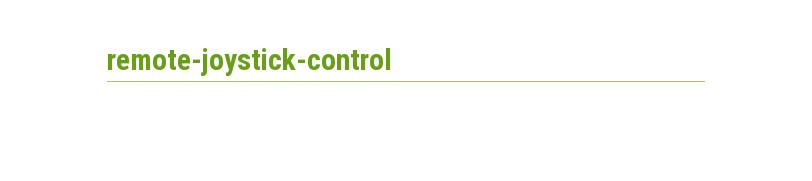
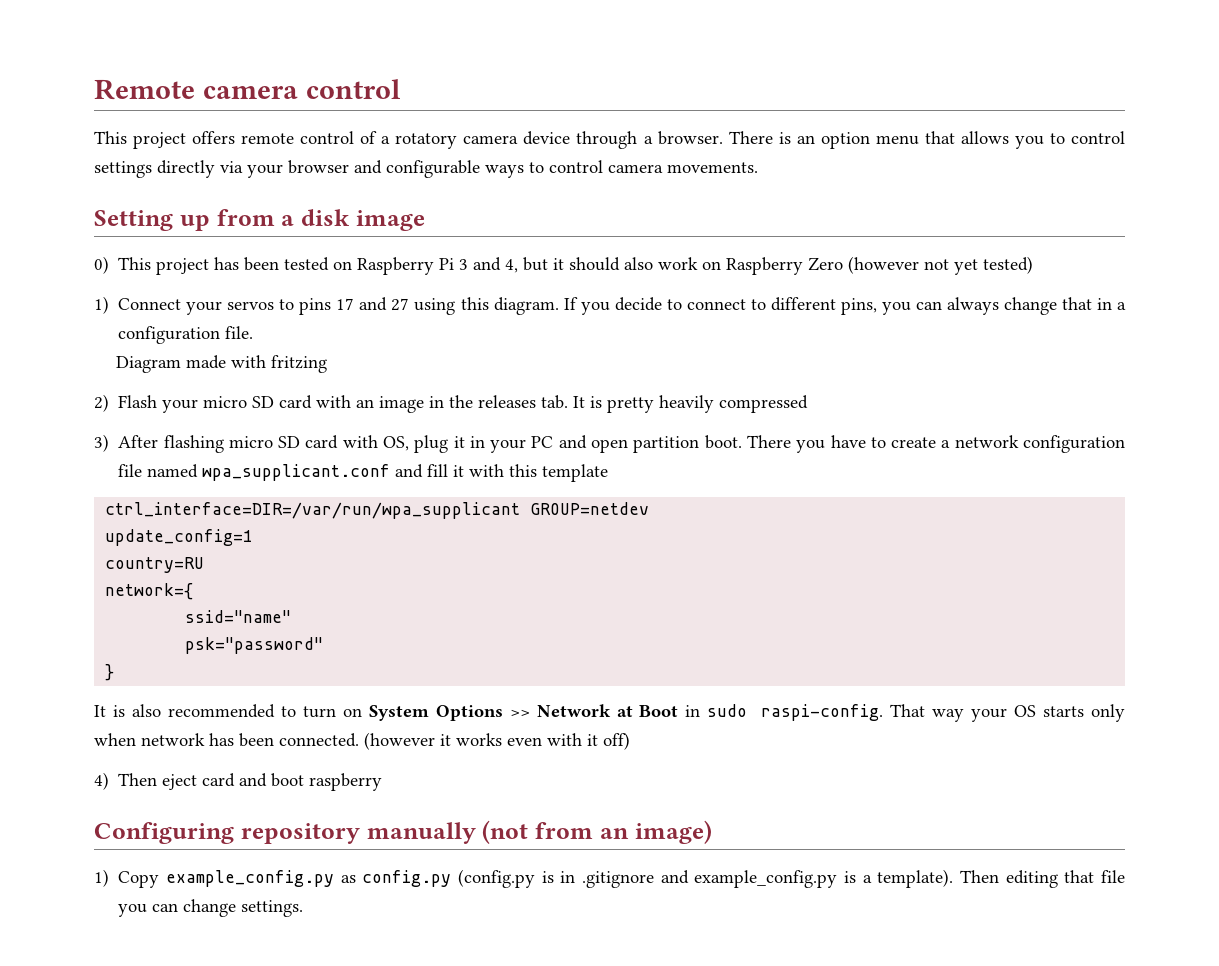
- remote-joystick-control
+ Remote camera control
+ This project offers remote control of a rotatory camera device through a browser. There is an option menu that allows you to control settings directly via your browser and configurable ways to control camera movements.
+ Setting up from a disk image
+ 0) This project has been tested on Raspberry Pi 3 and 4, but it should also work on Raspberry Zero (however not yet tested)
+ 1) Connect your servos to pins 17 and 27 using this diagram. If you decide to connect to different pins, you can always change that in a configuration file.
+ Diagram made with fritzing
+ 2) Flash your micro SD card with an image in the releases tab. It is pretty heavily compressed
+ 3) After flashing micro SD card with OS, plug it in your PC and open partition boot. There you have to create a network configuration file named wpa_supplicant.conf and fill it with this template
+ ctrl_interface=DIR=/var/run/wpa_supplicant GROUP=netdev
+ update_config=1
+ country=RU
+ network={
+ ssid="name"
+ psk="password"
+ }
+ It is also recommended to turn on System Options >> Network at Boot in sudo raspi-config. That way your OS starts only when network has been connected. (however it works even with it off)
+ 4) Then eject card and boot raspberry
+ Configuring repository manually (not from an image)
+ 1) Copy example_config.py as config.py (config.py is in .gitignore and example_config.py is a template). Then editing that file you can change settings.

